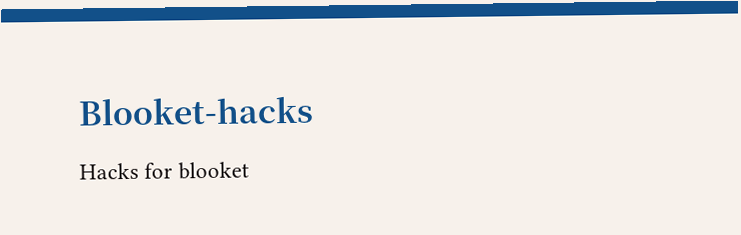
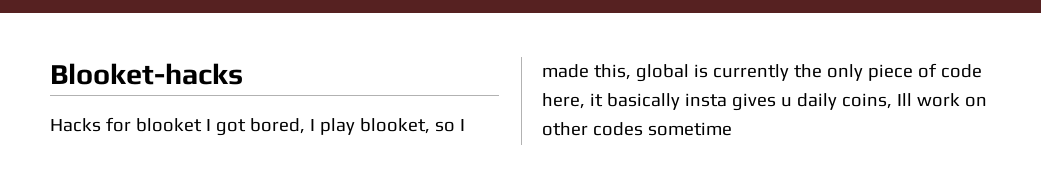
- Hacks for blooket
+ Hacks for blooket I got bored, I play blooket, so I made this, global is currently the only piece of code here, it basically insta gives u daily coins, Ill work on other codes sometime

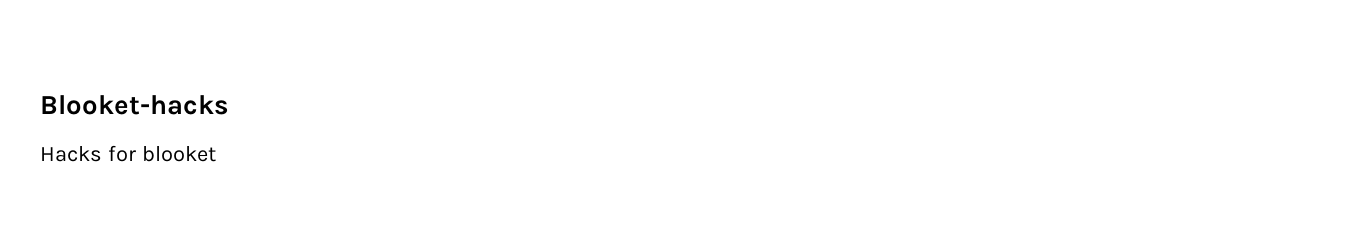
- Hacks for blooket I got bored, I play blooket, so I made this, global is currently the only piece of code here, it basically insta gives u daily coins, Ill work on other codes sometime
+ Hacks for blooket

